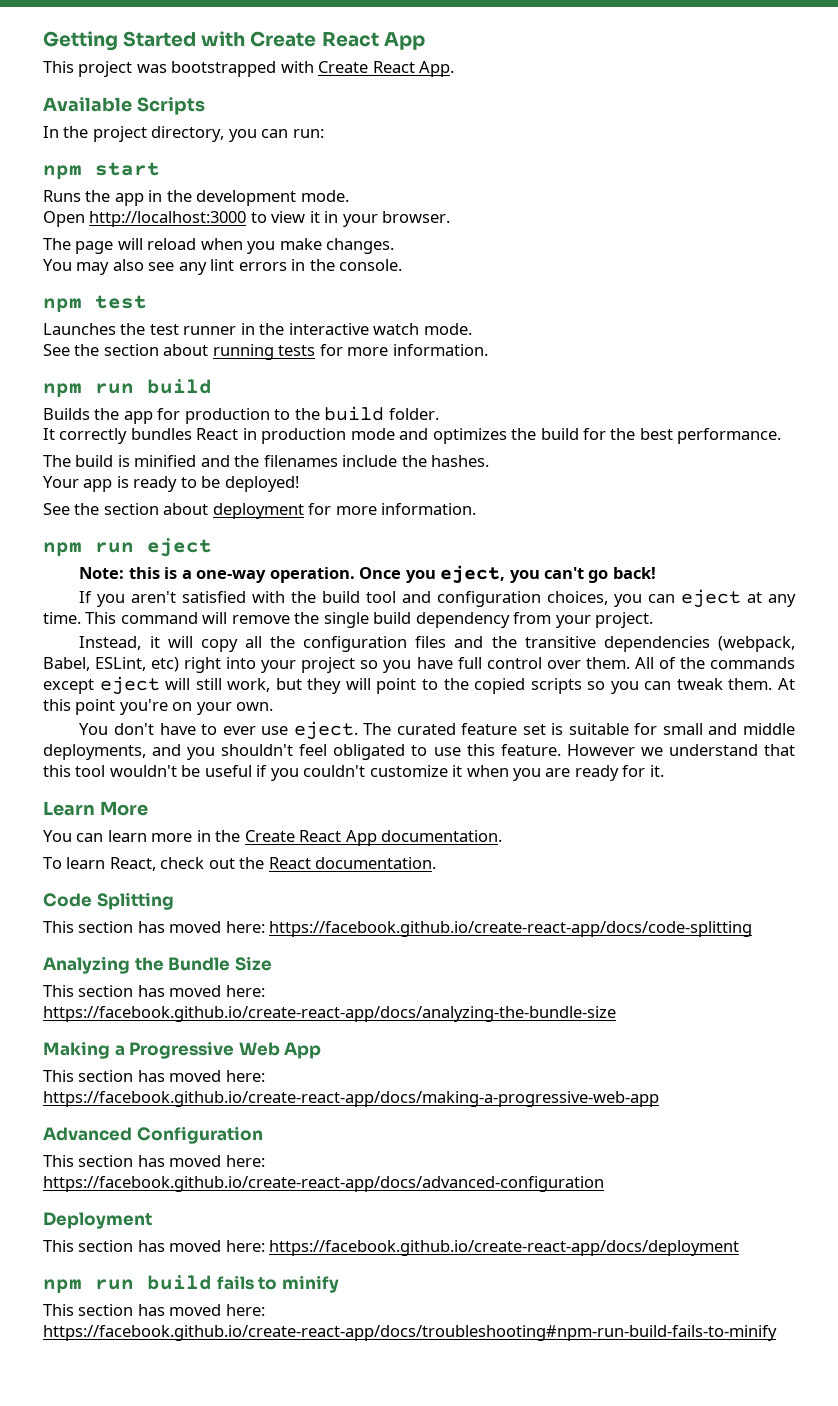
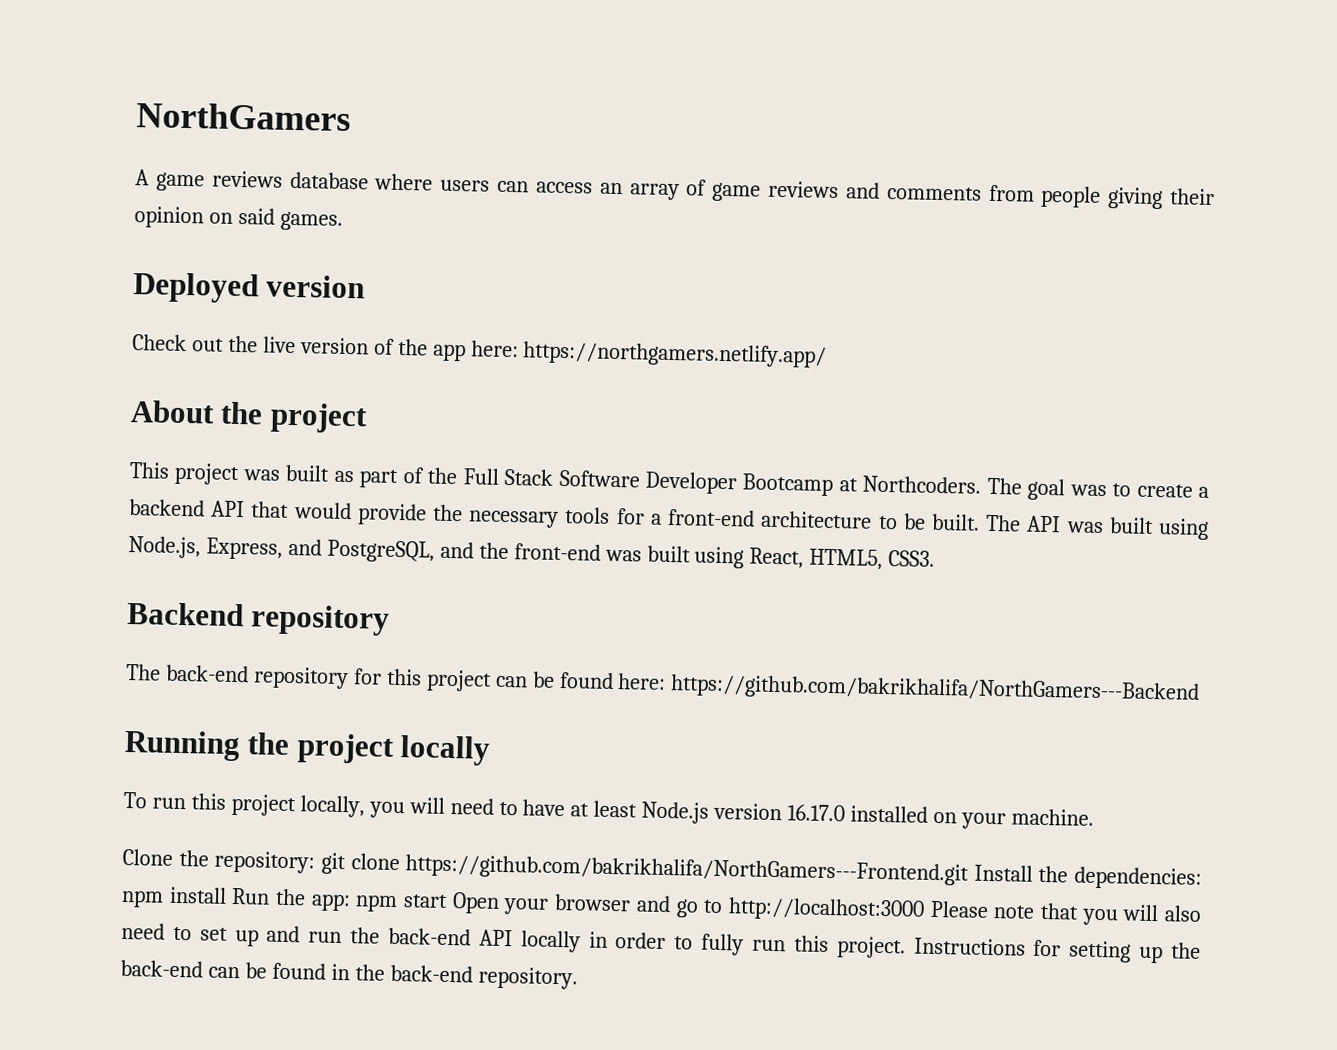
- Getting Started with Create React App
- This project was bootstrapped with Create React App.
- Available Scripts
- In the project directory, you can run:
- npm start
- Runs the app in the development mode.
- Open http://localhost:3000 to view it in your browser.
- The page will reload when you make changes.
- You may also see any lint errors in the console.
- npm test
- Launches the test runner in the interactive watch mode.
- See the section about running tests for more information.
- npm run build
- Builds the app for production to the build folder.
- It correctly bundles React in production mode and optimizes the build for the best performance.
- The build is minified and the filenames include the hashes.
- Your app is ready to be deployed!
- See the section about deployment for more information.
- npm run eject
- Note: this is a one-way operation. Once you eject, you can't go back!
- If you aren't satisfied with the build tool and configuration choices, you can eject at any time. This command will remove the single build dependency from your project.
- Instead, it will copy all the configuration files and the transitive dependencies (webpack, Babel, ESLint, etc) right into your project so you have full control over them. All of the commands except eject will still work, but they will point to the copied scripts so you can tweak them. At this point you're on your own.
- You don't have to ever use eject. The curated feature set is suitable for small and middle deployments, and you shouldn't feel obligated to use this feature. However we understand that this tool wouldn't be useful if you couldn't customize it when you are ready for it.
- Learn More
- You can learn more in the Create React App documentation.
- To learn React, check out the React documentation.
- Code Splitting
- This section has moved here: https://facebook.github.io/create-react-app/docs/code-splitting
- Analyzing the Bundle Size
- This section has moved here: https://facebook.github.io/create-react-app/docs/analyzing-the-bundle-size
- Making a Progressive Web App
- This section has moved here: https://facebook.github.io/create-react-app/docs/making-a-progressive-web-app
- Advanced Configuration
- This section has moved here: https://facebook.github.io/create-react-app/docs/advanced-configuration
- Deployment
- This section has moved here: https://facebook.github.io/create-react-app/docs/deployment
- npm run build fails to minify
- This section has moved here: https://facebook.github.io/create-react-app/docs/troubleshooting#npm-run-build-fails-to-minify
+ NorthGamers
+ A game reviews database where users can access an array of game reviews and comments from people giving their opinion on said games.
+ Deployed version
+ Check out the live version of the app here: https://northgamers.netlify.app/
+ About the project
+ This project was built as part of the Full Stack Software Developer Bootcamp at Northcoders. The goal was to create a backend API that would provide the necessary tools for a front-end architecture to be built. The API was built using Node.js, Express, and PostgreSQL, and the front-end was built using React, HTML5, CSS3.
+ Backend repository
+ The back-end repository for this project can be found here: https://github.com/bakrikhalifa/NorthGamers---Backend
+ Running the project locally
+ To run this project locally, you will need to have at least Node.js version 16.17.0 installed on your machine.
+ Clone the repository: git clone https://github.com/bakrikhalifa/NorthGamers---Frontend.git Install the dependencies: npm install Run the app: npm start Open your browser and go to http://localhost:3000 Please note that you will also need to set up and run the back-end API locally in order to fully run this project. Instructions for setting up the back-end can be found in the back-end repository.

